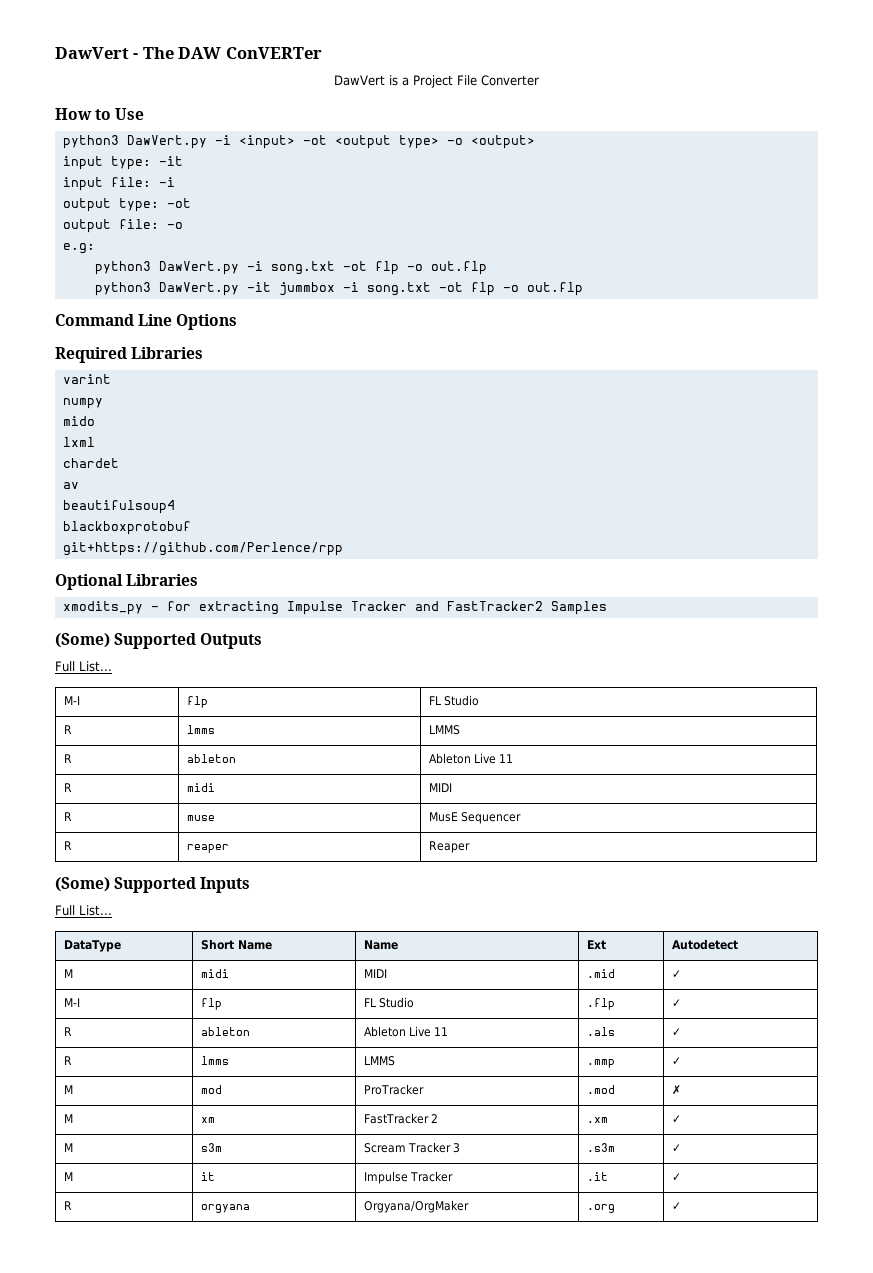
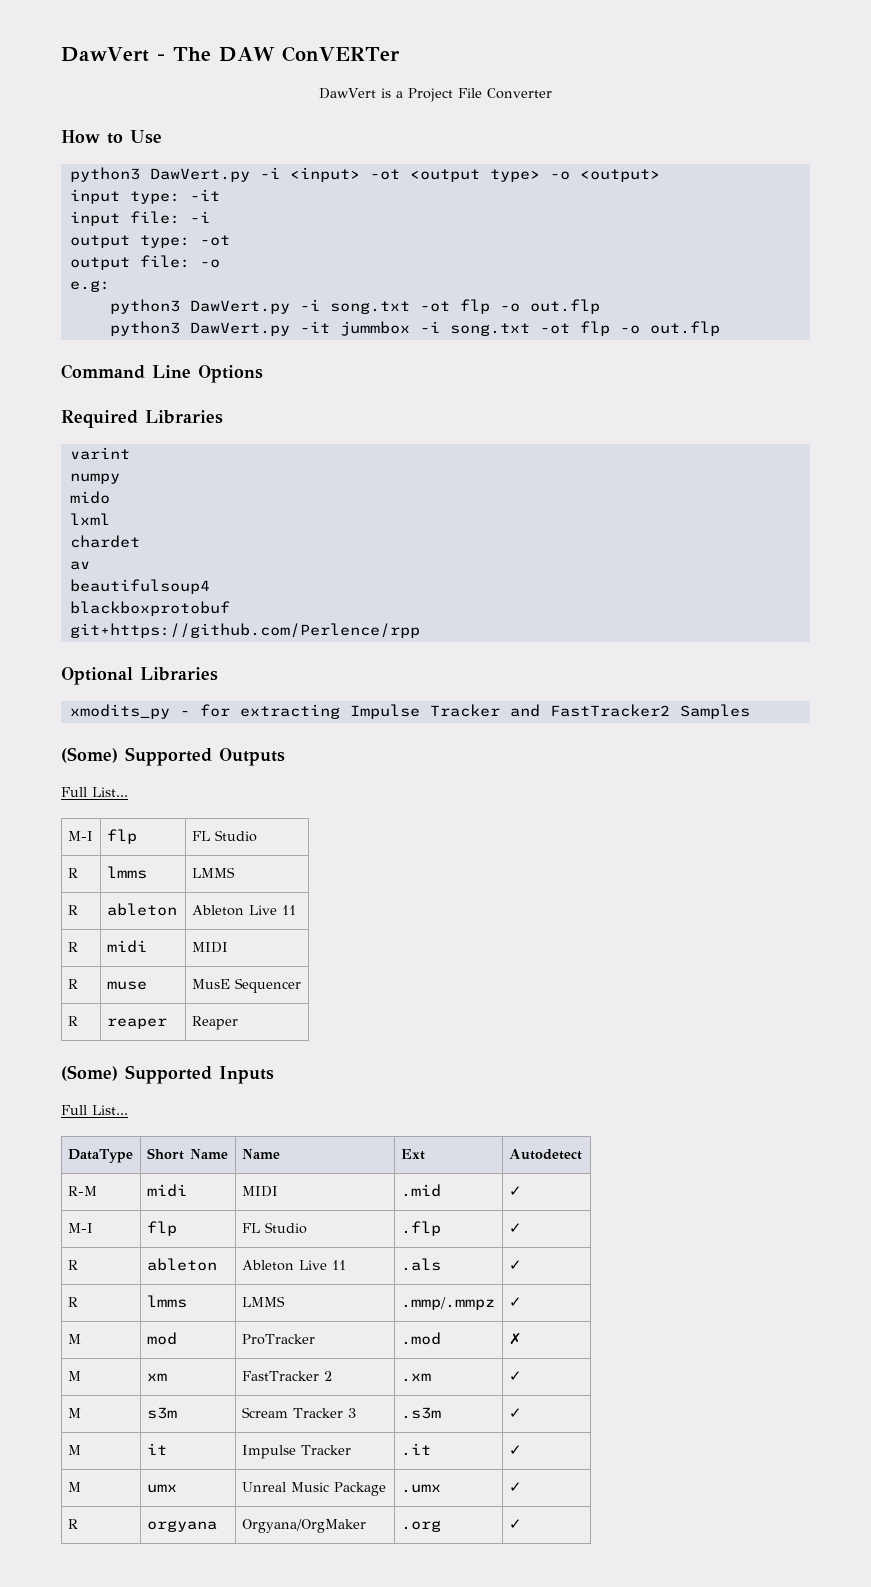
- M | midi | MIDI | .mid | ✓
+ R-M | midi | MIDI | .mid | ✓
- R | lmms | LMMS | .mmp | ✓
+ R | lmms | LMMS | .mmp/.mmpz | ✓
+ M | umx | Unreal Music Package | .umx | ✓

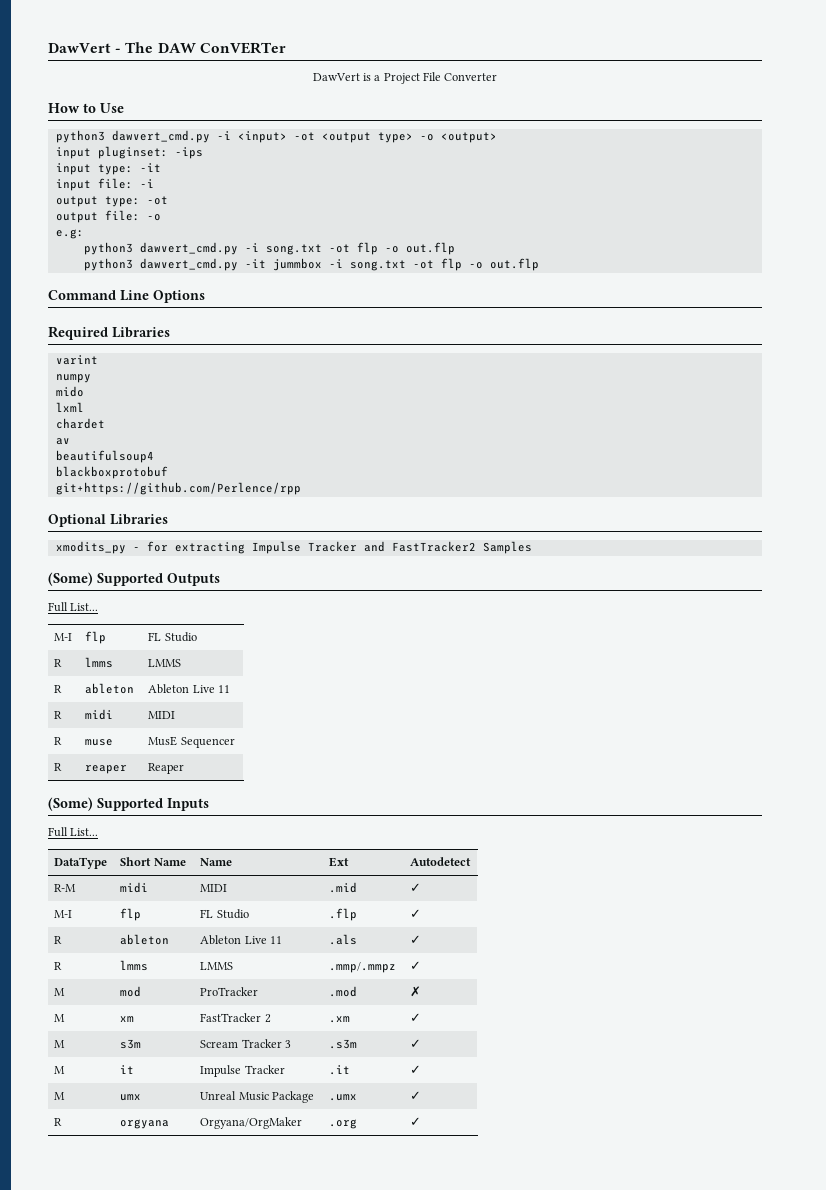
- python3 DawVert.py -i <input> -ot <output type> -o <output>
+ python3 dawvert_cmd.py -i <input> -ot <output type> -o <output>
+ input pluginset: -ips
- python3 DawVert.py -i song.txt -ot flp -o out.flp
+ python3 dawvert_cmd.py -i song.txt -ot flp -o out.flp
- python3 DawVert.py -it jummbox -i song.txt -ot flp -o out.flp
+ python3 dawvert_cmd.py -it jummbox -i song.txt -ot flp -o out.flp

